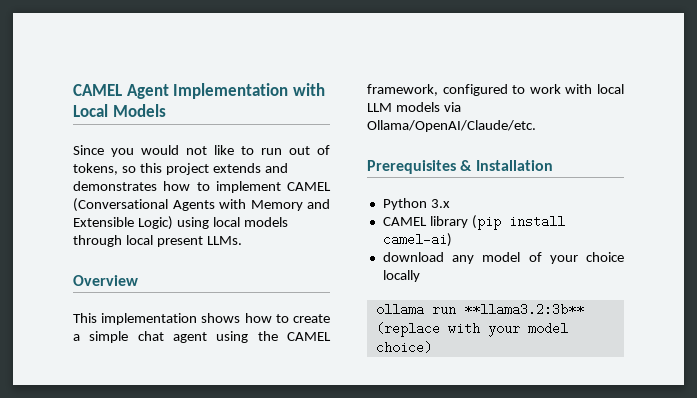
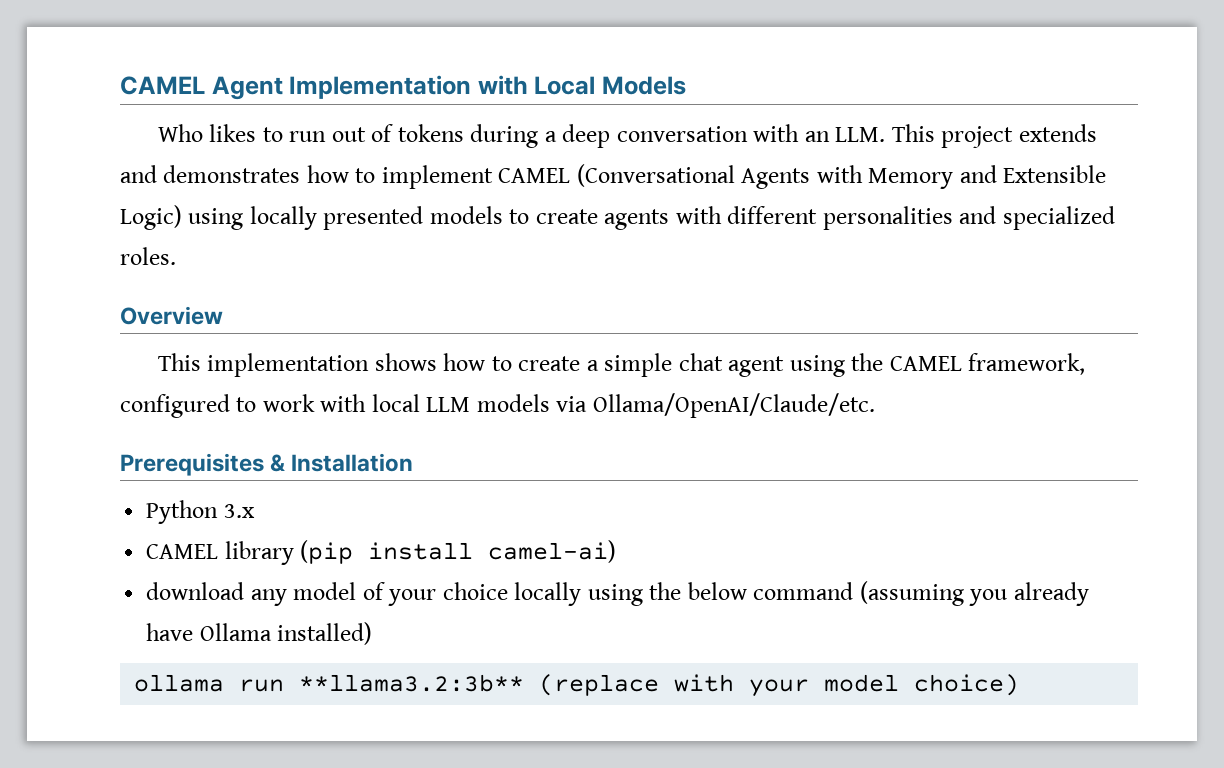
- Since you would not like to run out of tokens, so this project extends and demonstrates how to implement CAMEL (Conversational Agents with Memory and Extensible Logic) using local models through local present LLMs.
+ Who likes to run out of tokens during a deep conversation with an LLM. This project extends and demonstrates how to implement CAMEL (Conversational Agents with Memory and Extensible Logic) using locally presented models to create agents with different personalities and specialized roles.
- download any model of your choice locally
+ download any model of your choice locally using the below command (assuming you already have Ollama installed)

